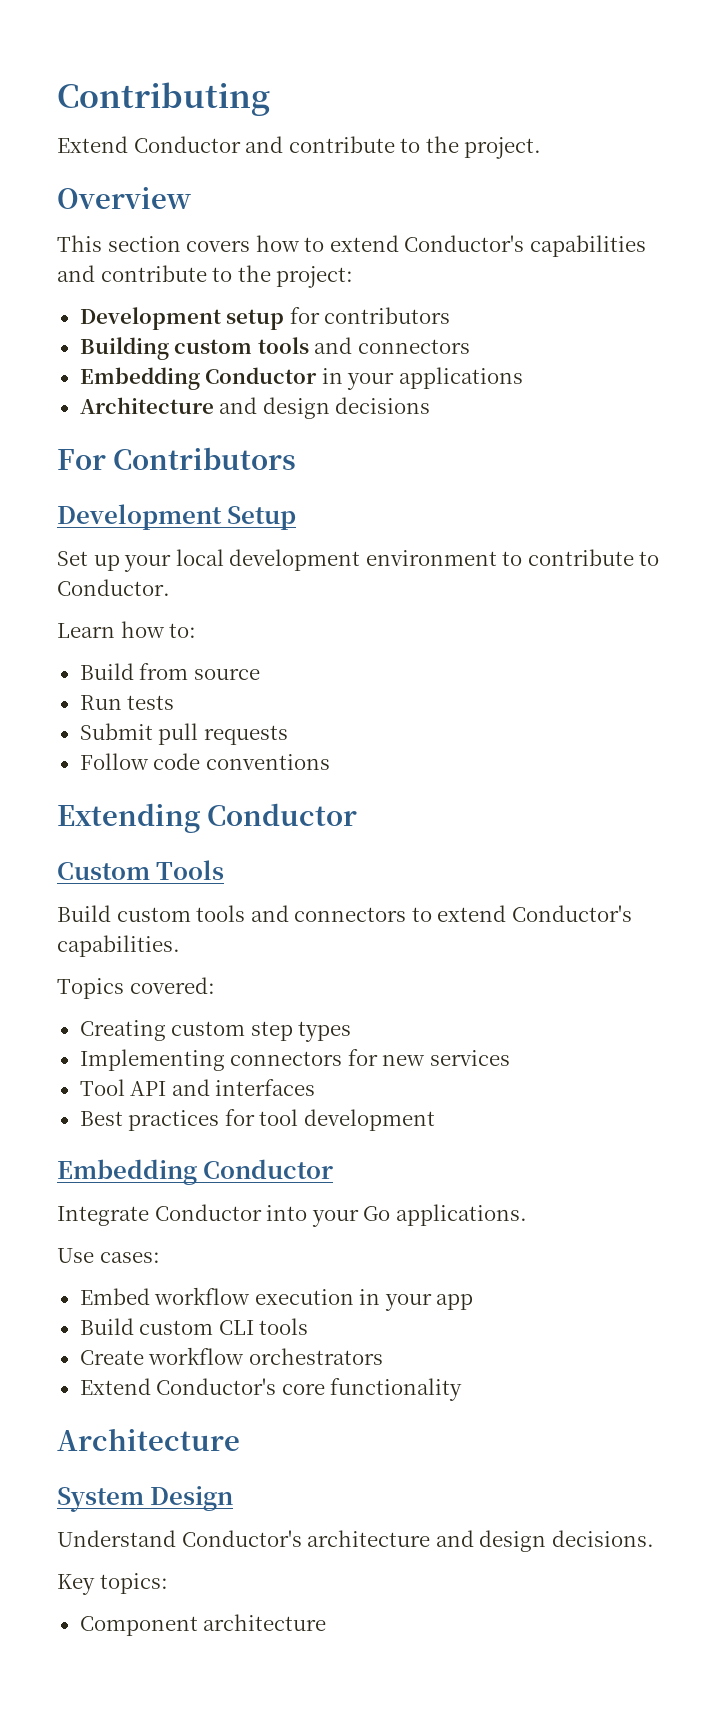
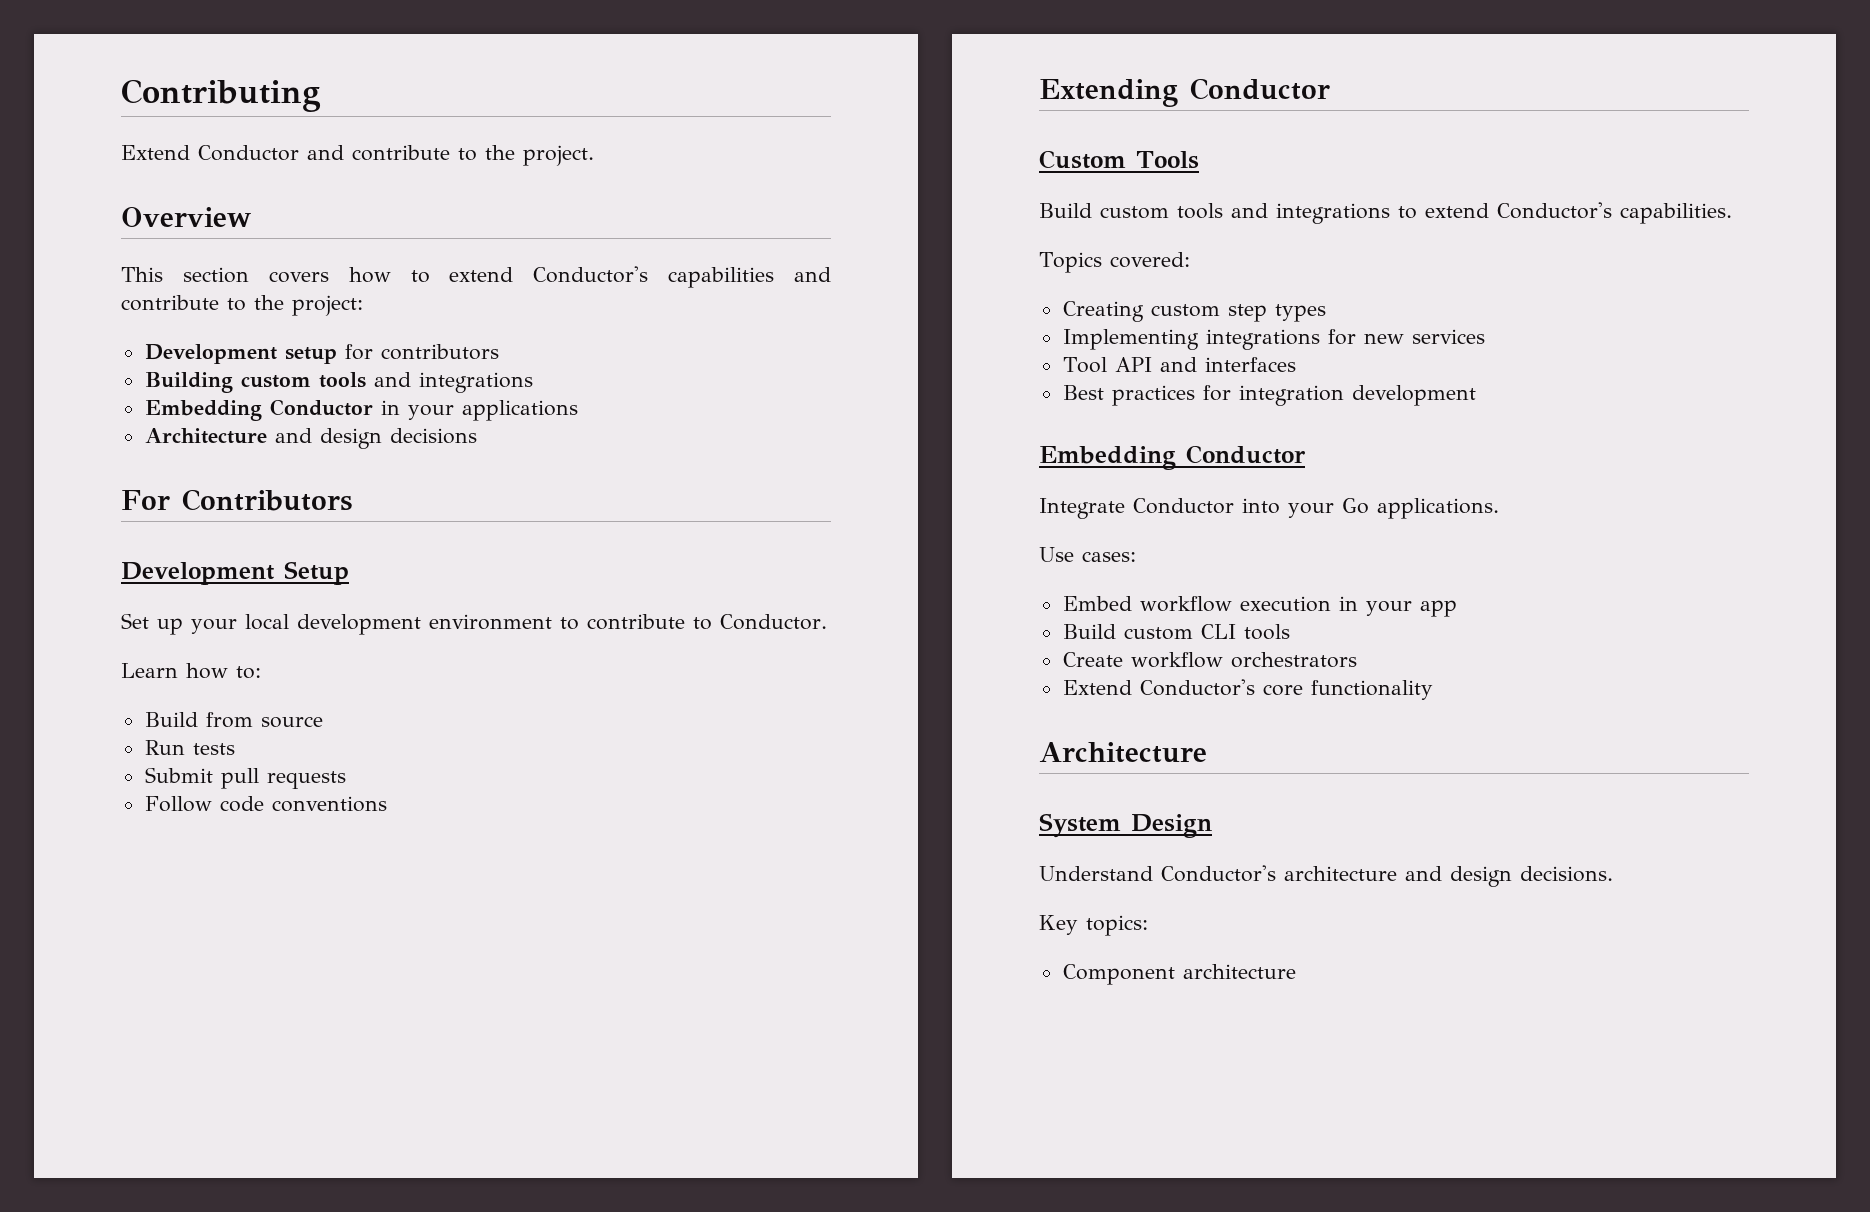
- Building custom tools and connectors
+ Building custom tools and integrations
- Build custom tools and connectors to extend Conductor's capabilities.
+ Build custom tools and integrations to extend Conductor's capabilities.
- Implementing connectors for new services
+ Implementing integrations for new services
- Best practices for tool development
+ Best practices for integration development

